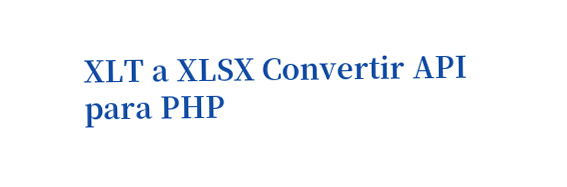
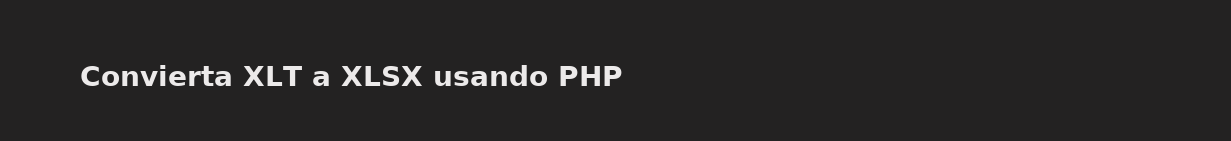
- XLT a XLSX Convertir API para PHP
+ Convierta XLT a XLSX usando PHP

